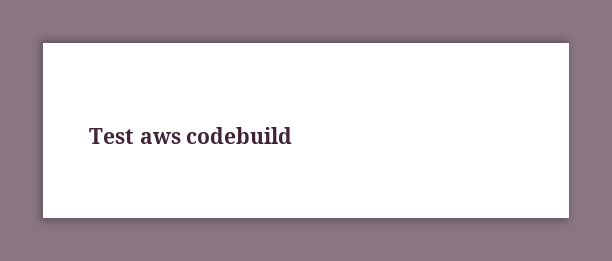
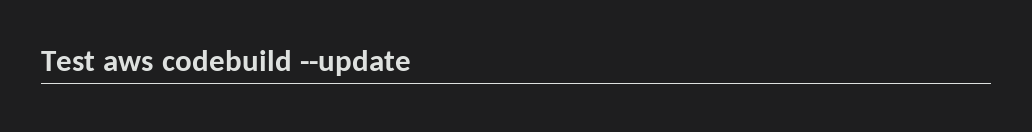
- Test aws codebuild
+ Test aws codebuild --update

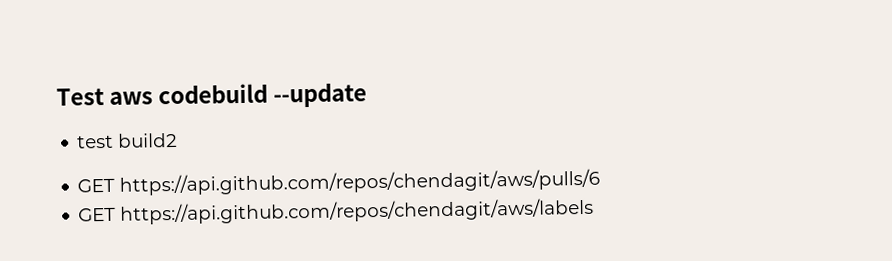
+ test build2
+ GET https://api.github.com/repos/chendagit/aws/pulls/6
+ GET https://api.github.com/repos/chendagit/aws/labels

